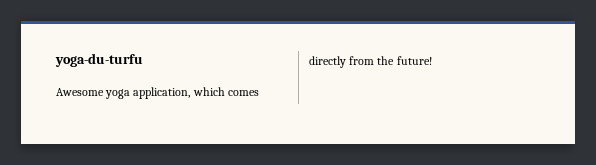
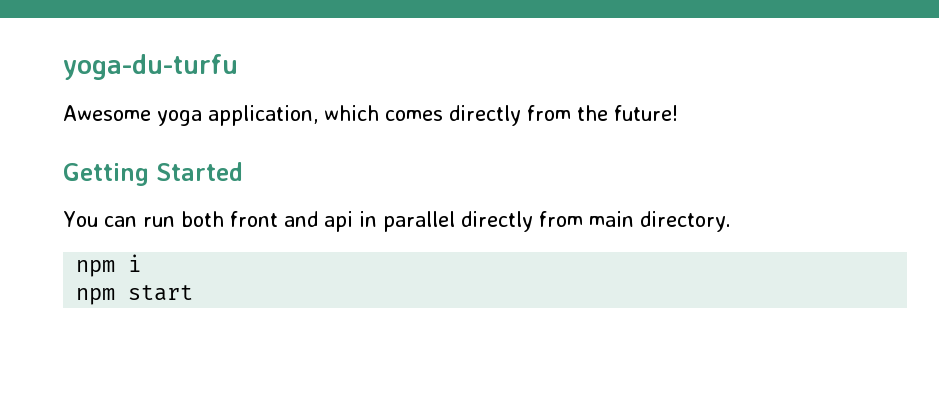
+ Getting Started
+ You can run both front and api in parallel directly from main directory.
+ npm i
+ npm start

